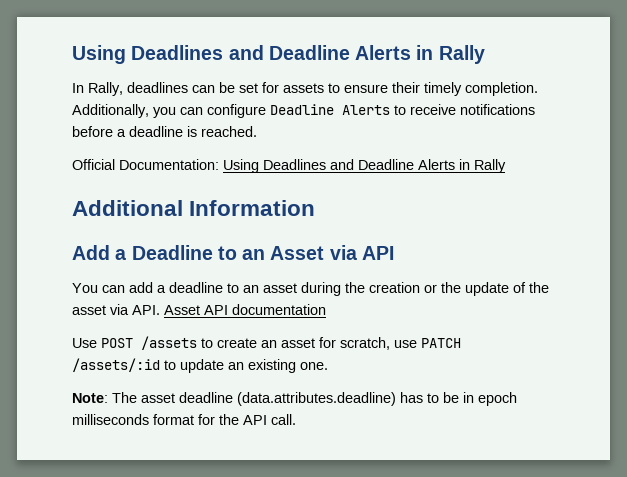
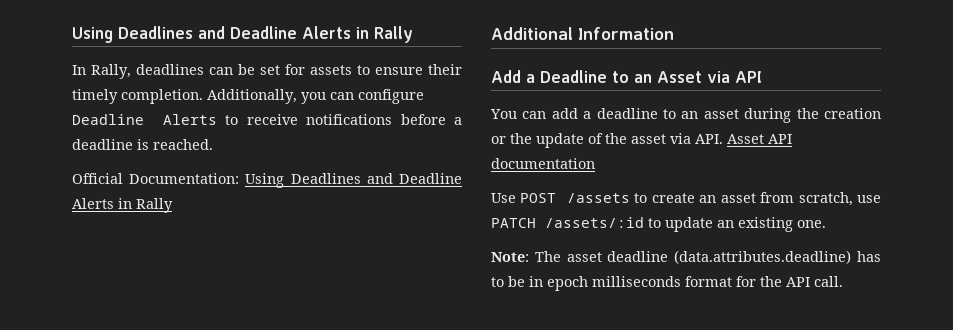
- Use POST /assets to create an asset for scratch, use PATCH /assets/:id to update an existing one.
+ Use POST /assets to create an asset from scratch, use PATCH /assets/:id to update an existing one.

